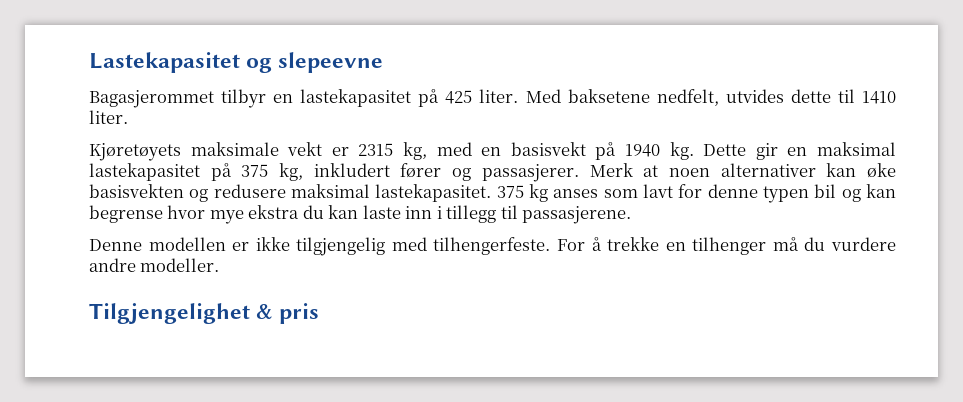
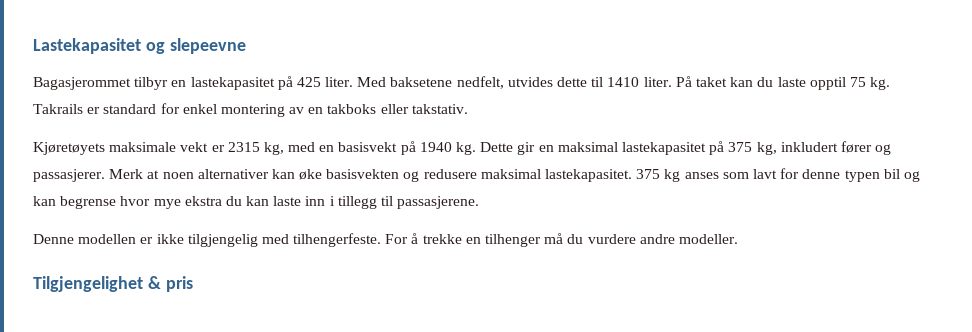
+ På taket kan du laste opptil 75 kg. Takrails er standard for enkel montering av en takboks eller takstativ.

